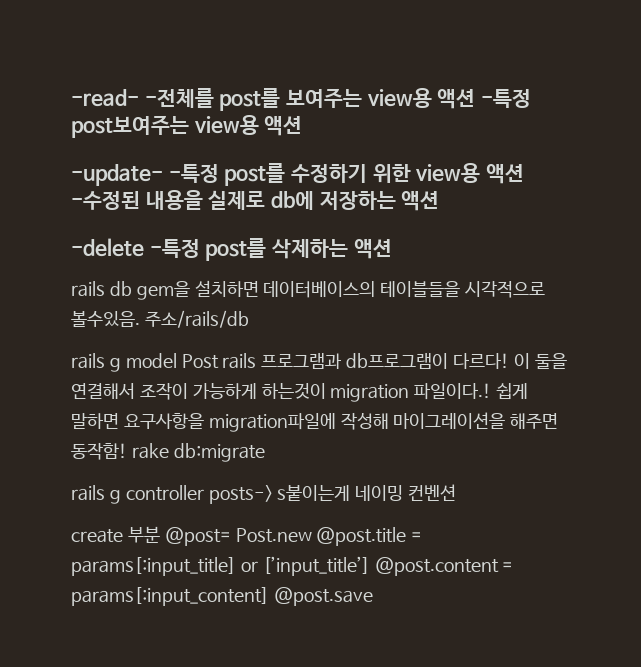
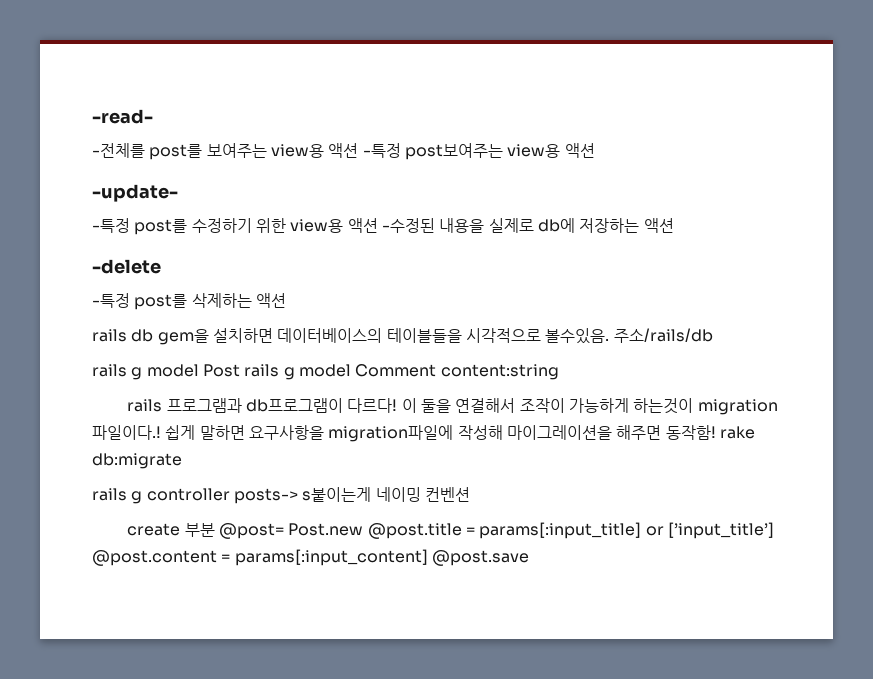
- -read- -전체를 post를 보여주는 view용 액션 -특정 post보여주는 view용 액션
+ -read-
+ -전체를 post를 보여주는 view용 액션 -특정 post보여주는 view용 액션
- -update- -특정 post를 수정하기 위한 view용 액션 -수정된 내용을 실제로 db에 저장하는 액션
+ -update-
+ -특정 post를 수정하기 위한 view용 액션 -수정된 내용을 실제로 db에 저장하는 액션
- -delete -특정 post를 삭제하는 액션
+ -delete
+ -특정 post를 삭제하는 액션
- rails g model Post rails 프로그램과 db프로그램이 다르다!
+ rails g model Post rails g model Comment content:string
+ rails 프로그램과 db프로그램이 다르다!

